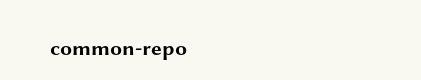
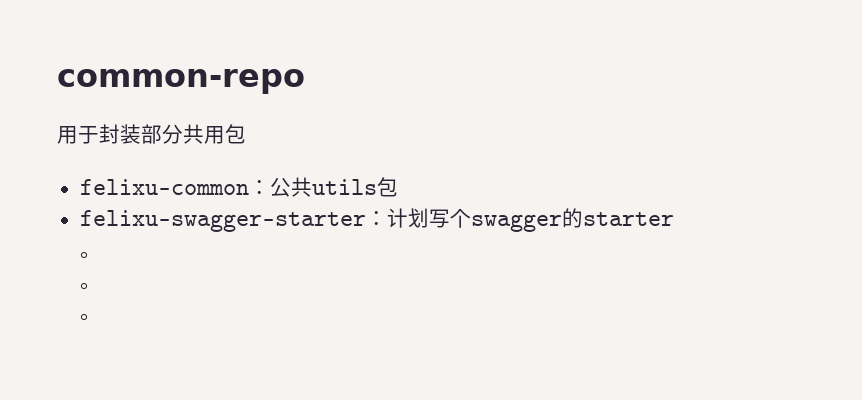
+ 用于封装部分共用包
+ felixu-common：公共utils包
+ felixu-swagger-starter：计划写个swagger的starter
+ 。
+ 。
+ 。

